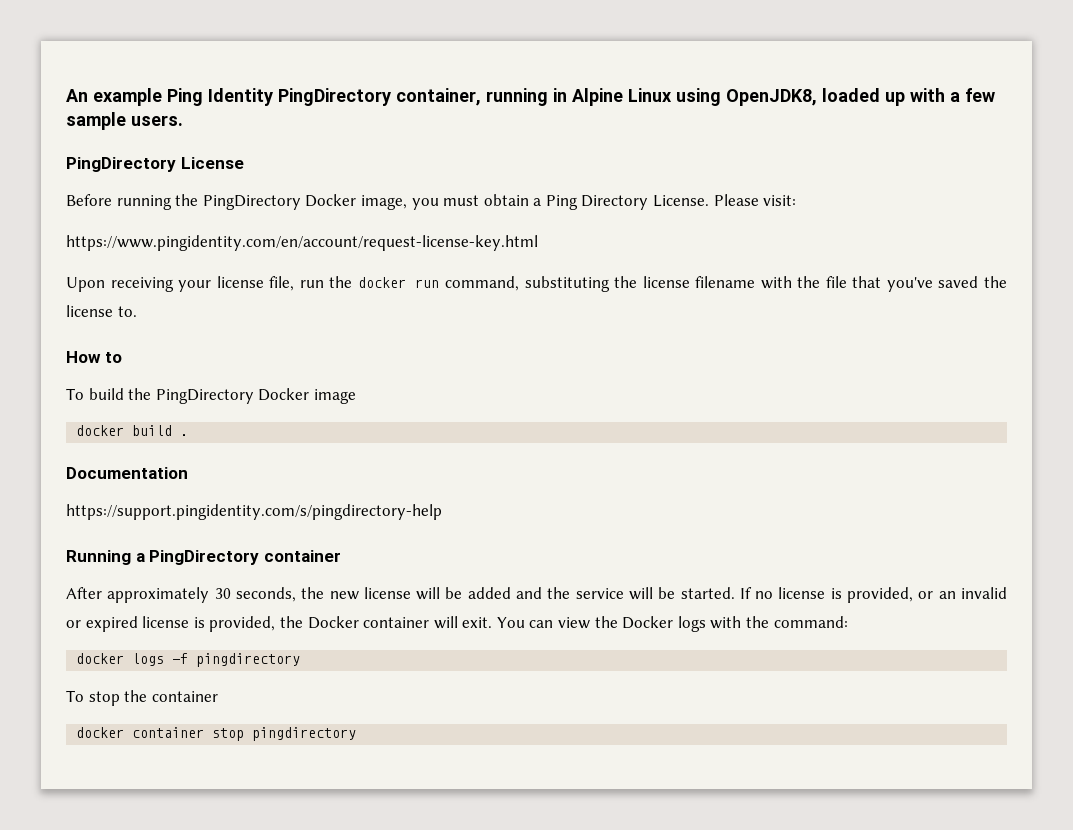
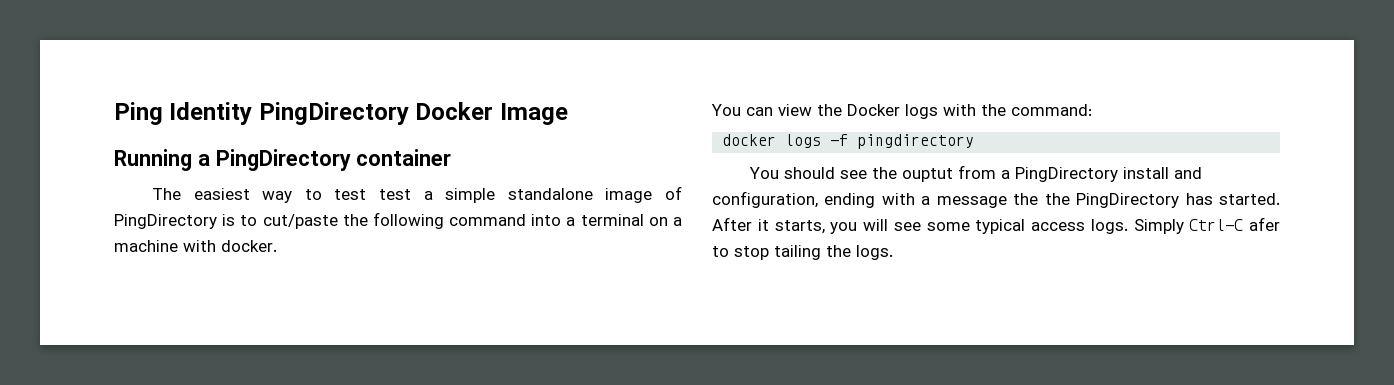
- An example Ping Identity PingDirectory container, running in Alpine Linux using OpenJDK8, loaded up with a few sample users.
- PingDirectory License
- Before running the PingDirectory Docker image, you must obtain a Ping Directory License. Please visit:
- https://www.pingidentity.com/en/account/request-license-key.html
- Upon receiving your license file, run the docker run command, substituting the license filename with the file that you've saved the license to.
- How to
- To build the PingDirectory Docker image
- docker build .
- Documentation
- https://support.pingidentity.com/s/pingdirectory-help
+ Ping Identity PingDirectory Docker Image
  Running a PingDirectory container
- After approximately 30 seconds, the new license will be added and the service will be started. If no license is provided, or an invalid or expired license is provided, the Docker container will exit. You can view the Docker logs with the command:
+ The easiest way to test test a simple standalone image of PingDirectory is to cut/paste the following command into a terminal on a machine with docker.
+ You can view the Docker logs with the command:
- To stop the container
- docker container stop pingdirectory
+ You should see the ouptut from a PingDirectory install and configuration, ending with a message the the PingDirectory has started. After it starts, you will see some typical access logs. Simply Ctrl-C afer to stop tailing the logs.

